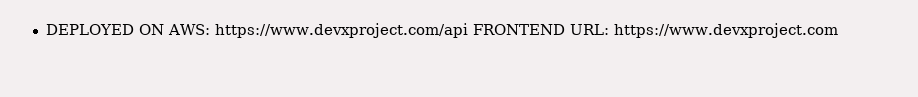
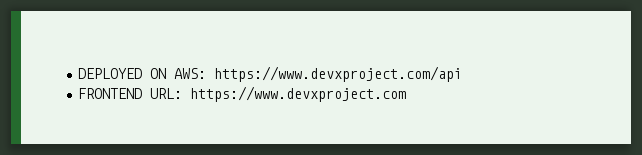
- DEPLOYED ON AWS: https://www.devxproject.com/api FRONTEND URL: https://www.devxproject.com
+ DEPLOYED ON AWS: https://www.devxproject.com/api
+ FRONTEND URL: https://www.devxproject.com

